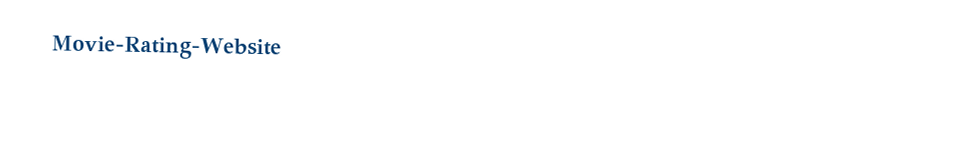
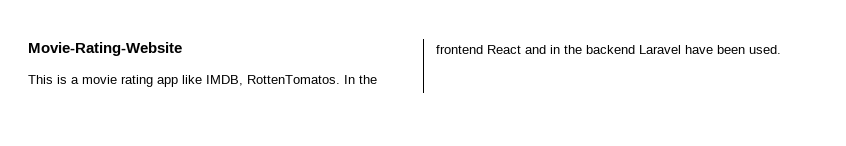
+ This is a movie rating app like IMDB, RottenTomatos. In the frontend React and in the backend Laravel have been used.

